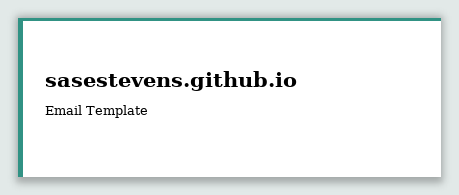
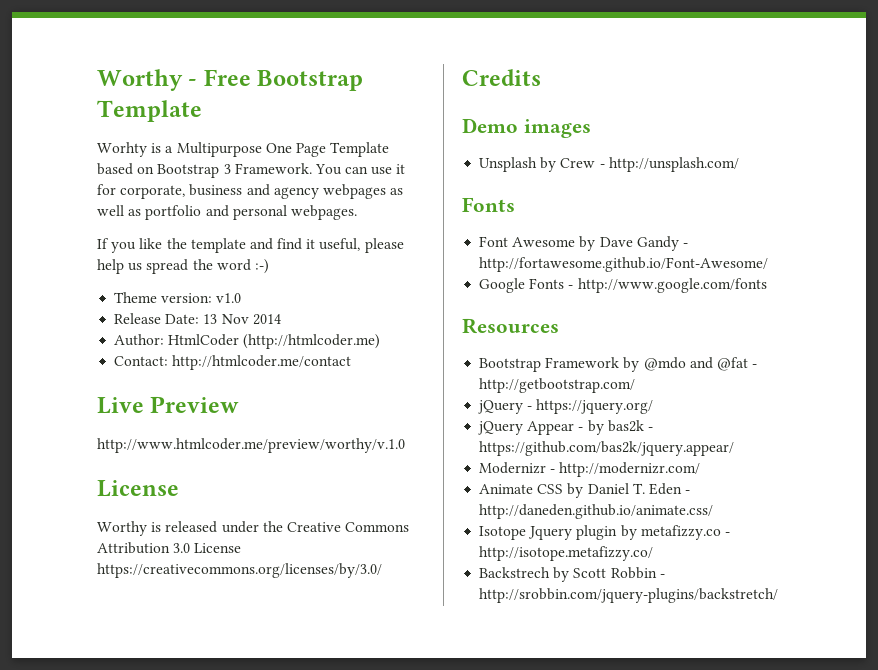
- sasestevens.github.io
- Email Template
+ Worthy - Free Bootstrap Template
+ Worhty is a Multipurpose One Page Template based on Bootstrap 3 Framework. You can use it for corporate, business and agency webpages as well as portfolio and personal webpages.
+ If you like the template and find it useful, please help us spread the word :-)
+ Theme version: v1.0
+ Release Date: 13 Nov 2014
+ Author: HtmlCoder (http://htmlcoder.me)
+ Contact: http://htmlcoder.me/contact
+ Live Preview
+ http://www.htmlcoder.me/preview/worthy/v.1.0
+ License
+ Worthy is released under the Creative Commons Attribution 3.0 License https://creativecommons.org/licenses/by/3.0/
+ Credits
+ Demo images
+ Unsplash by Crew - http://unsplash.com/
+ Fonts
+ Font Awesome by Dave Gandy - http://fortawesome.github.io/Font-Awesome/
+ Google Fonts - http://www.google.com/fonts
+ Resources
+ Bootstrap Framework by @mdo and @fat - http://getbootstrap.com/
+ jQuery - https://jquery.org/
+ jQuery Appear - by bas2k - https://github.com/bas2k/jquery.appear/
+ Modernizr - http://modernizr.com/
+ Animate CSS by Daniel T. Eden - http://daneden.github.io/animate.css/
+ Isotope Jquery plugin by metafizzy.co - http://isotope.metafizzy.co/
+ Backstrech by Scott Robbin - http://srobbin.com/jquery-plugins/backstretch/

